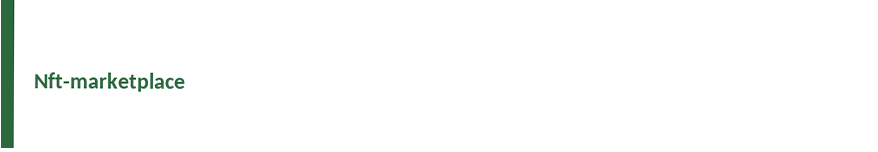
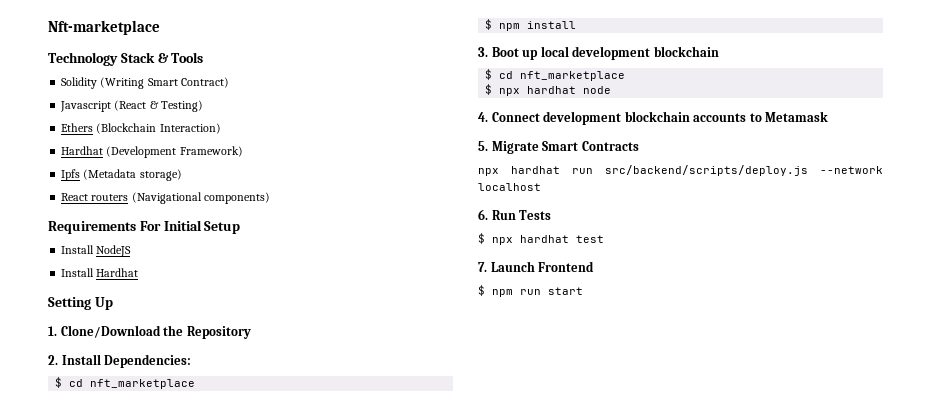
+ Technology Stack & Tools
+ Solidity (Writing Smart Contract)
+ Javascript (React & Testing)
+ Ethers (Blockchain Interaction)
+ Hardhat (Development Framework)
+ Ipfs (Metadata storage)
+ React routers (Navigational components)
+ Requirements For Initial Setup
+ Install NodeJS
+ Install Hardhat
+ Setting Up
+ 1. Clone/Download the Repository
+ 2. Install Dependencies:
+ $ cd nft_marketplace
+ $ npm install
+ 3. Boot up local development blockchain
+ $ cd nft_marketplace
+ $ npx hardhat node
+ 4. Connect development blockchain accounts to Metamask
+ 5. Migrate Smart Contracts
+ npx hardhat run src/backend/scripts/deploy.js --network localhost
+ 6. Run Tests
+ $ npx hardhat test
+ 7. Launch Frontend
+ $ npm run start

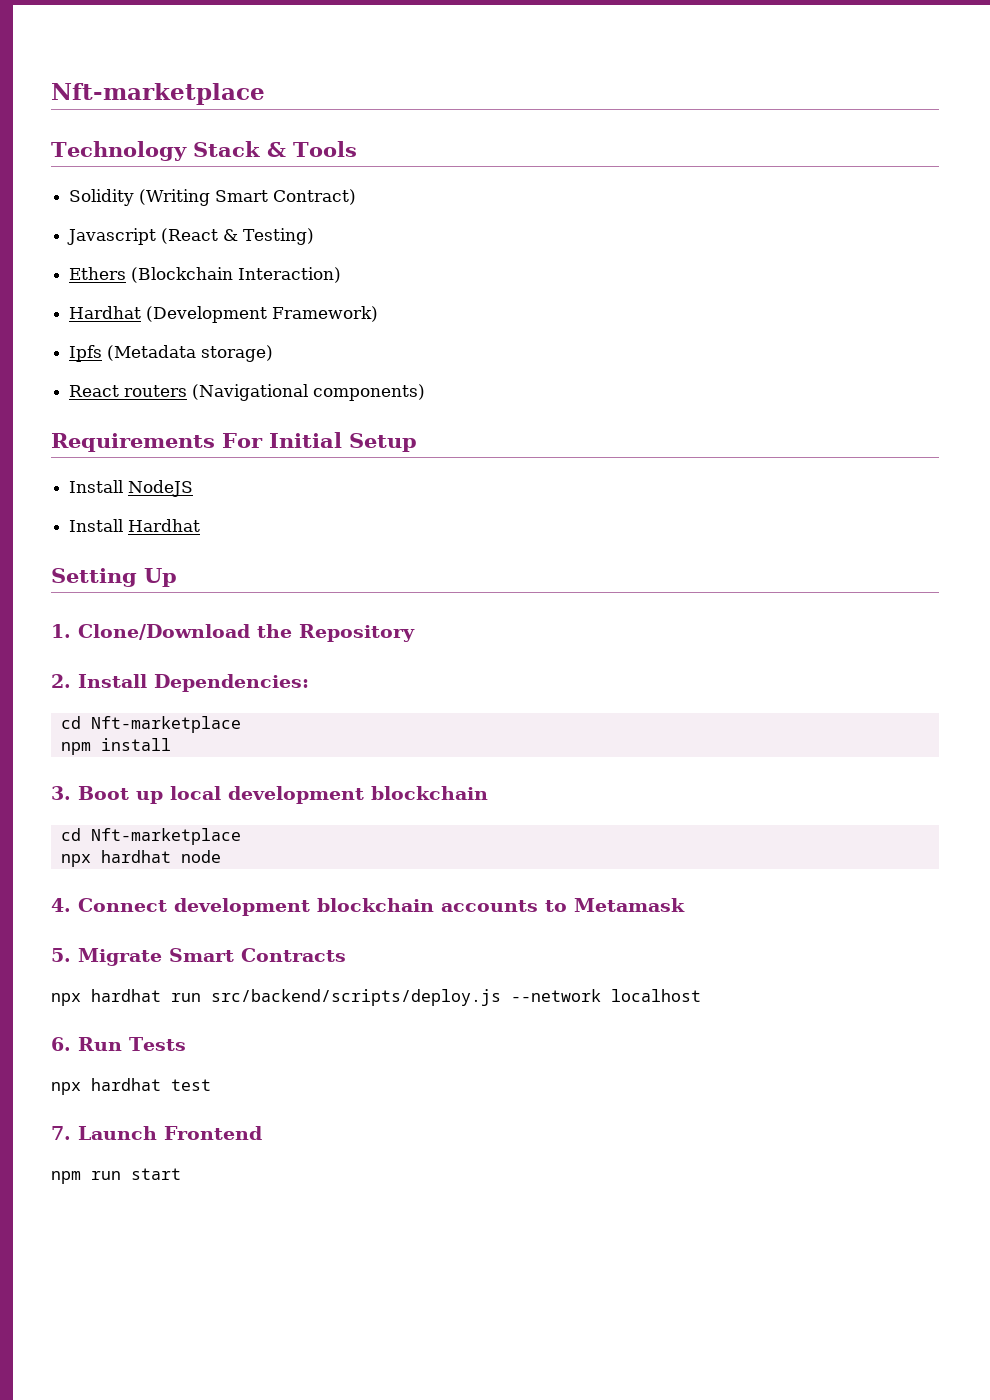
  2. Install Dependencies:
- $ cd nft_marketplace
- $ npm install
+ cd Nft-marketplace
+ npm install
  3. Boot up local development blockchain
- $ cd nft_marketplace
- $ npx hardhat node
+ cd Nft-marketplace
+ npx hardhat node
- $ npx hardhat test
+ npx hardhat test
- $ npm run start
+ npm run start

